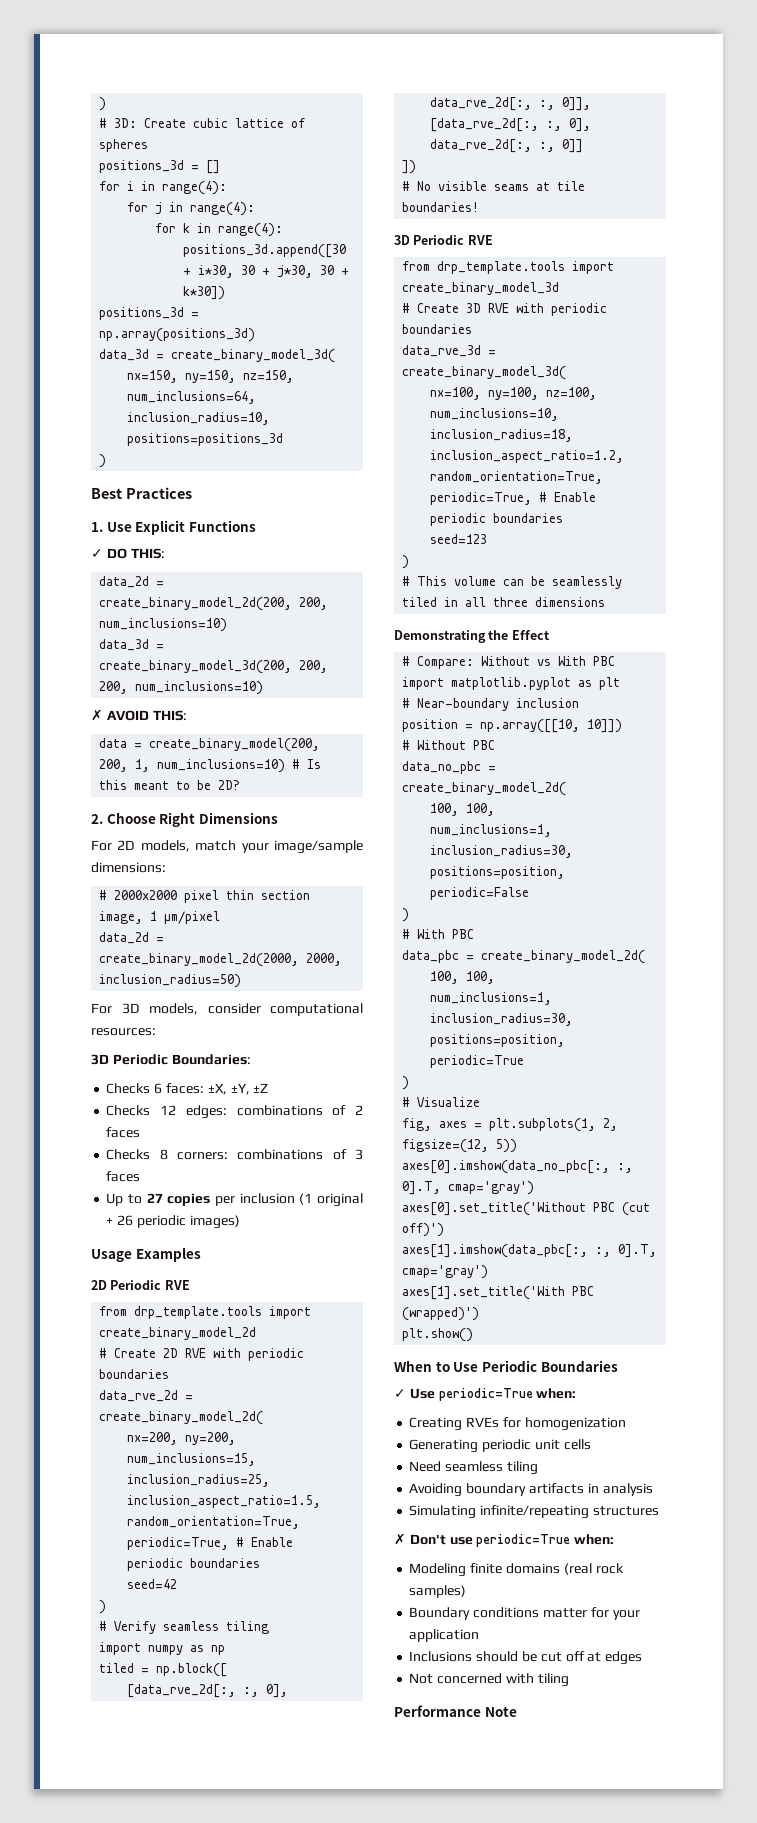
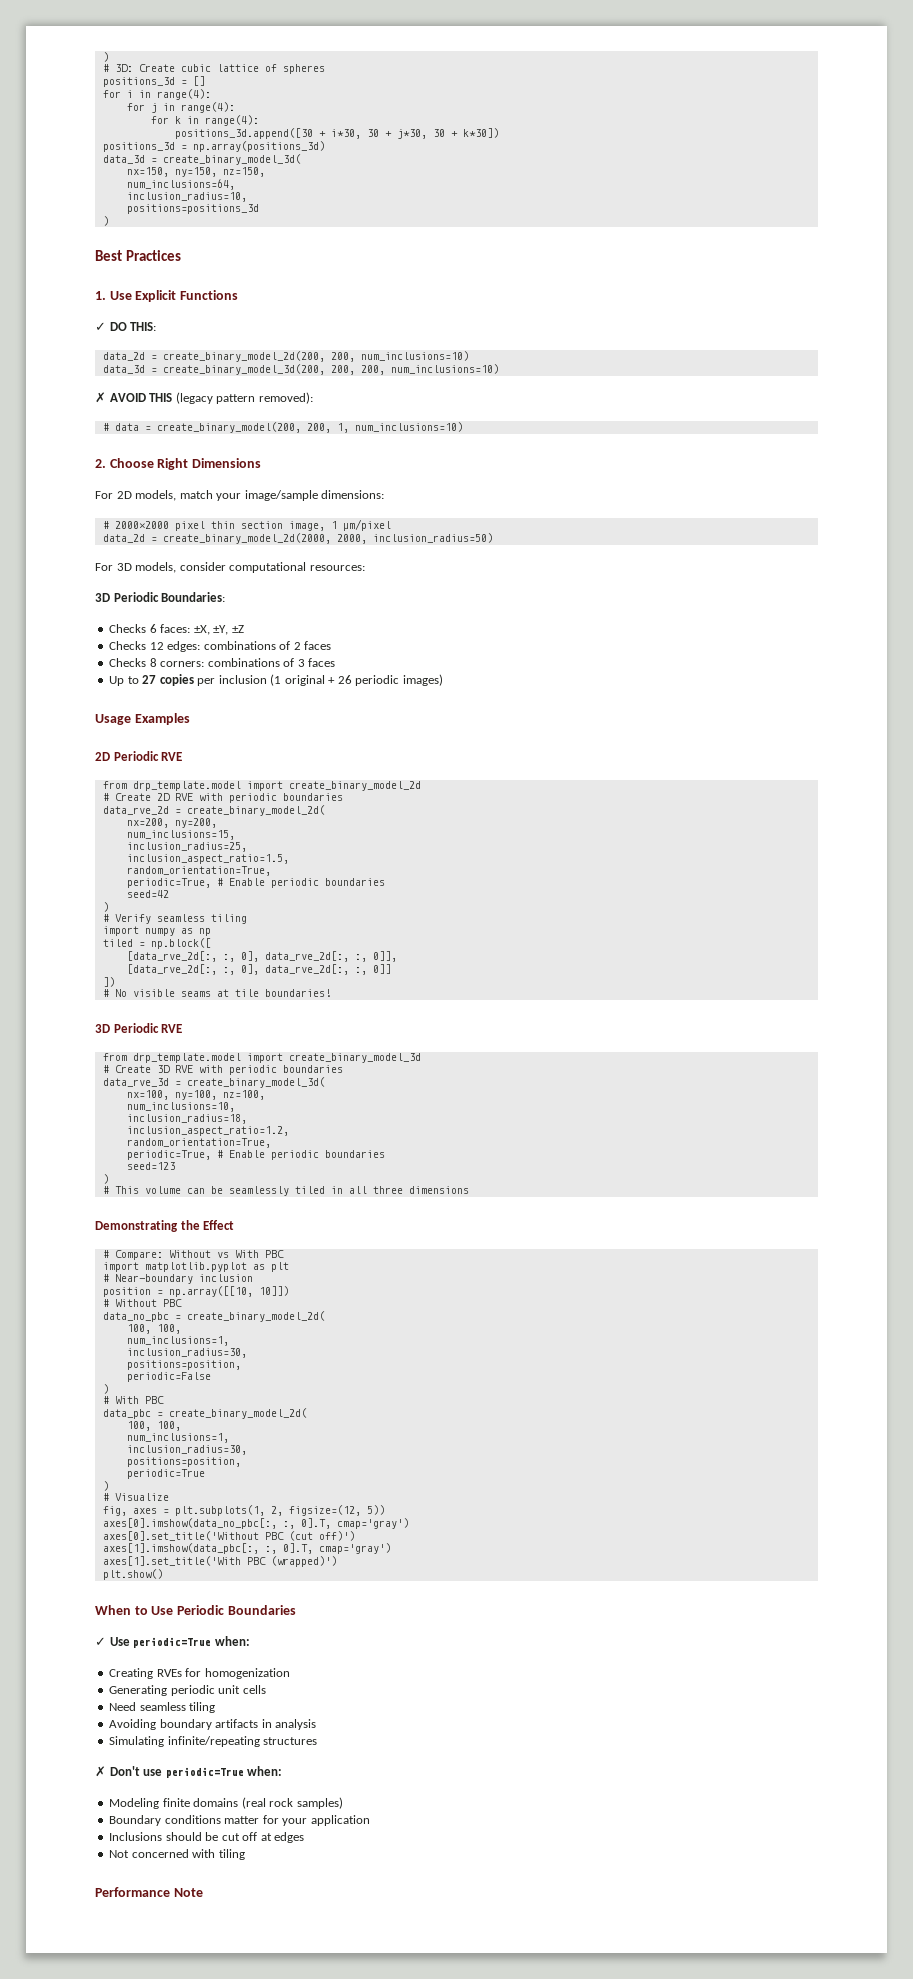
- ✗ AVOID THIS:
- data = create_binary_model(200, 200, 1, num_inclusions=10) # Is this meant to be 2D?
+ ✗ AVOID THIS (legacy pattern removed):
+ # data = create_binary_model(200, 200, 1, num_inclusions=10)
- from drp_template.tools import create_binary_model_2d
+ from drp_template.model import create_binary_model_2d
- from drp_template.tools import create_binary_model_3d
+ from drp_template.model import create_binary_model_3d

